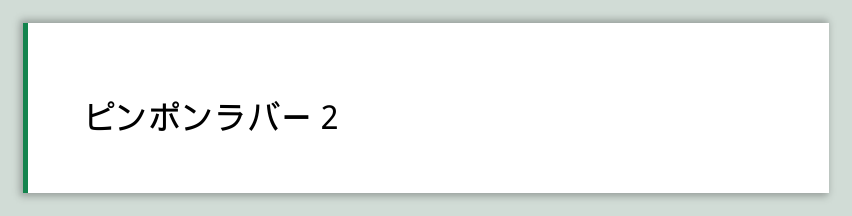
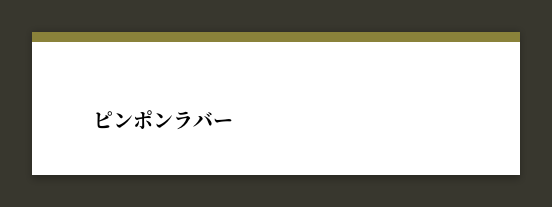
- ピンポンラバー２
+ ピンポンラバー

